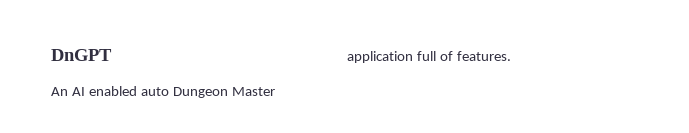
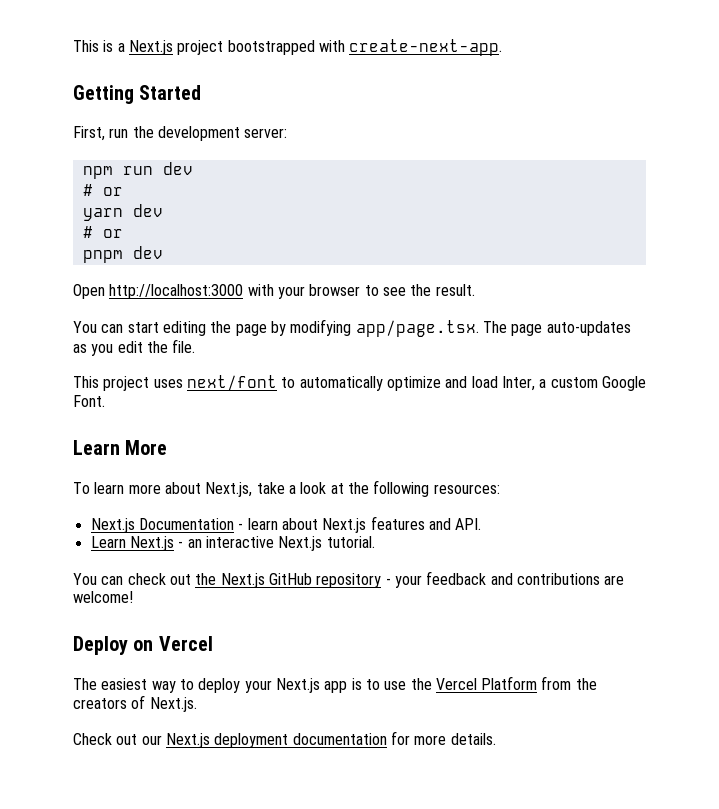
- DnGPT
- An AI enabled auto Dungeon Master application full of features.
+ This is a Next.js project bootstrapped with create-next-app.
+ Getting Started
+ First, run the development server:
+ npm run dev
+ # or
+ yarn dev
+ # or
+ pnpm dev
+ Open http://localhost:3000 with your browser to see the result.
+ You can start editing the page by modifying app/page.tsx. The page auto-updates as you edit the file.
+ This project uses next/font to automatically optimize and load Inter, a custom Google Font.
+ Learn More
+ To learn more about Next.js, take a look at the following resources:
+ Next.js Documentation - learn about Next.js features and API.
+ Learn Next.js - an interactive Next.js tutorial.
+ You can check out the Next.js GitHub repository - your feedback and contributions are welcome!
+ Deploy on Vercel
+ The easiest way to deploy your Next.js app is to use the Vercel Platform from the creators of Next.js.
+ Check out our Next.js deployment documentation for more details.

